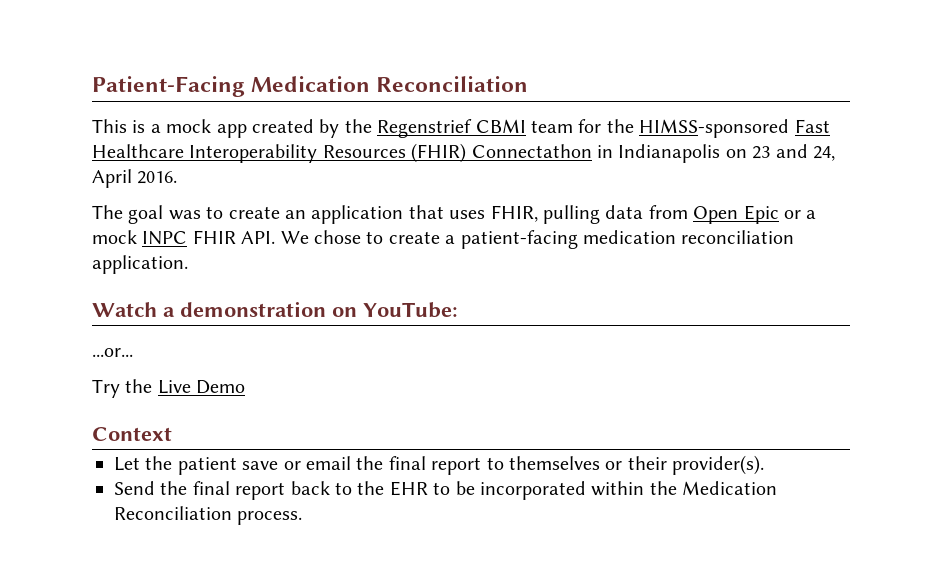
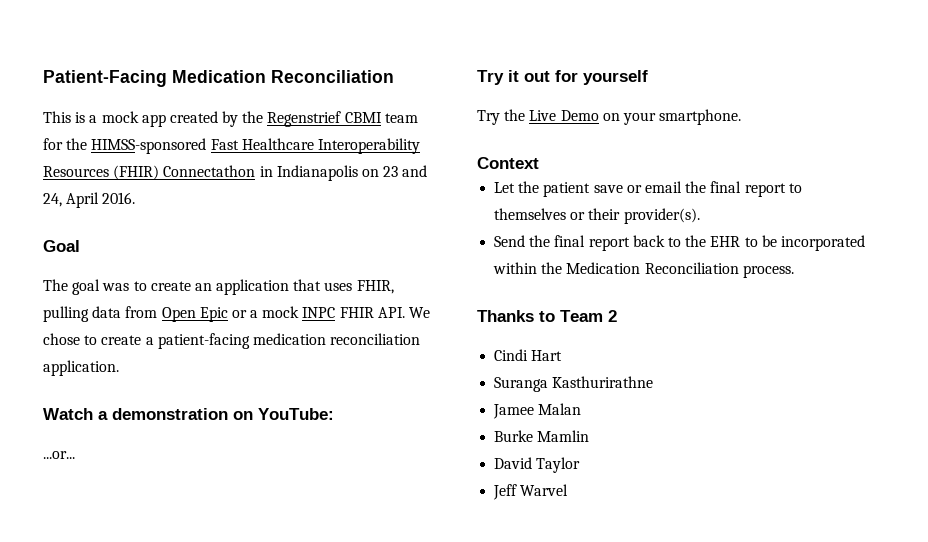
+ Goal
+ Try it out for yourself
- Try the Live Demo
+ Try the Live Demo on your smartphone.
+ Thanks to Team 2
+ Cindi Hart
+ Suranga Kasthurirathne
+ Jamee Malan
+ Burke Mamlin
+ David Taylor
+ Jeff Warvel

